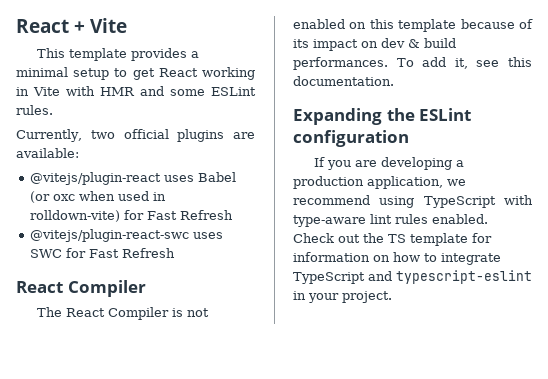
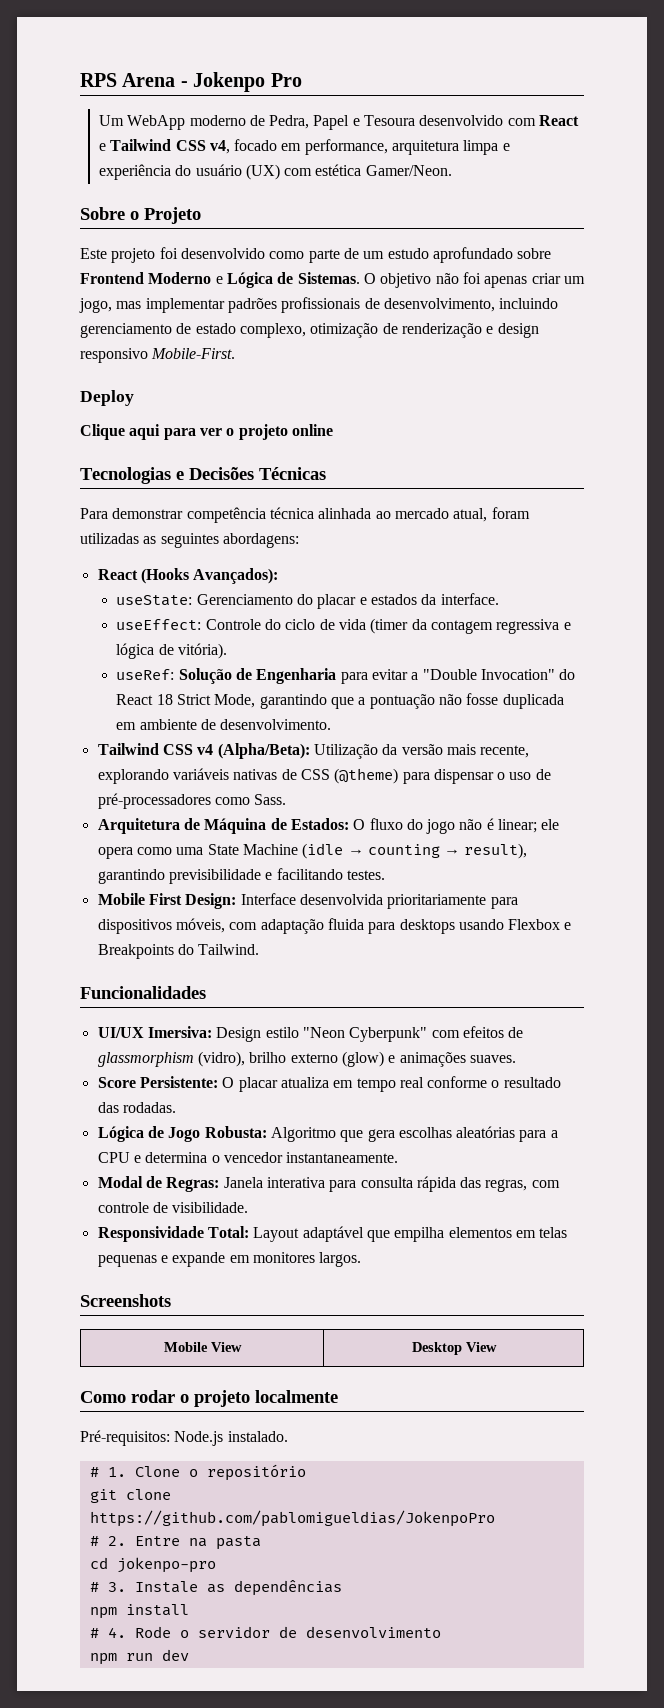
- React + Vite
- This template provides a minimal setup to get React working in Vite with HMR and some ESLint rules.
- Currently, two official plugins are available:
- @vitejs/plugin-react uses Babel (or oxc when used in rolldown-vite) for Fast Refresh
- @vitejs/plugin-react-swc uses SWC for Fast Refresh
- React Compiler
- The React Compiler is not enabled on this template because of its impact on dev & build performances. To add it, see this documentation.
- Expanding the ESLint configuration
- If you are developing a production application, we recommend using TypeScript with type-aware lint rules enabled. Check out the TS template for information on how to integrate TypeScript and typescript-eslint in your project.
+ RPS Arena - Jokenpo Pro
+ Um WebApp moderno de Pedra, Papel e Tesoura desenvolvido com React e Tailwind CSS v4, focado em performance, arquitetura limpa e experiência do usuário (UX) com estética Gamer/Neon.
+ Sobre o Projeto
+ Este projeto foi desenvolvido como parte de um estudo aprofundado sobre Frontend Moderno e Lógica de Sistemas. O objetivo não foi apenas criar um jogo, mas implementar padrões profissionais de desenvolvimento, incluindo gerenciamento de estado complexo, otimização de renderização e design responsivo Mobile-First.
+ Deploy
+ Clique aqui para ver o projeto online
+ Tecnologias e Decisões Técnicas
+ Para demonstrar competência técnica alinhada ao mercado atual, foram utilizadas as seguintes abordagens:
+ React (Hooks Avançados):
+ useState: Gerenciamento do placar e estados da interface.
+ useEffect: Controle do ciclo de vida (timer da contagem regressiva e lógica de vitória).
+ useRef: Solução de Engenharia para evitar a "Double Invocation" do React 18 Strict Mode, garantindo que a pontuação não fosse duplicada em ambiente de desenvolvimento.
+ Tailwind CSS v4 (Alpha/Beta): Utilização da versão mais recente, explorando variáveis nativas de CSS (@theme) para dispensar o uso de pré-processadores como Sass.
+ Arquitetura de Máquina de Estados: O fluxo do jogo não é linear; ele opera como uma State Machine (idle → counting → result), garantindo previsibilidade e facilitando testes.
+ Mobile First Design: Interface desenvolvida prioritariamente para dispositivos móveis, com adaptação fluida para desktops usando Flexbox e Breakpoints do Tailwind.
+ Funcionalidades
+ UI/UX Imersiva: Design estilo "Neon Cyberpunk" com efeitos de glassmorphism (vidro), brilho externo (glow) e animações suaves.
+ Score Persistente: O placar atualiza em tempo real conforme o resultado das rodadas.
+ Lógica de Jogo Robusta: Algoritmo que gera escolhas aleatórias para a CPU e determina o vencedor instantaneamente.
+ Modal de Regras: Janela interativa para consulta rápida das regras, com controle de visibilidade.
+ Responsividade Total: Layout adaptável que empilha elementos em telas pequenas e expande em monitores largos.
+ Screenshots
+ Mobile View | Desktop View
+ Como rodar o projeto localmente
+ Pré-requisitos: Node.js instalado.
+ # 1. Clone o repositório
+ git clone https://github.com/pablomigueldias/JokenpoPro
+ # 2. Entre na pasta
+ cd jokenpo-pro
+ # 3. Instale as dependências
+ npm install
+ # 4. Rode o servidor de desenvolvimento
+ npm run dev

